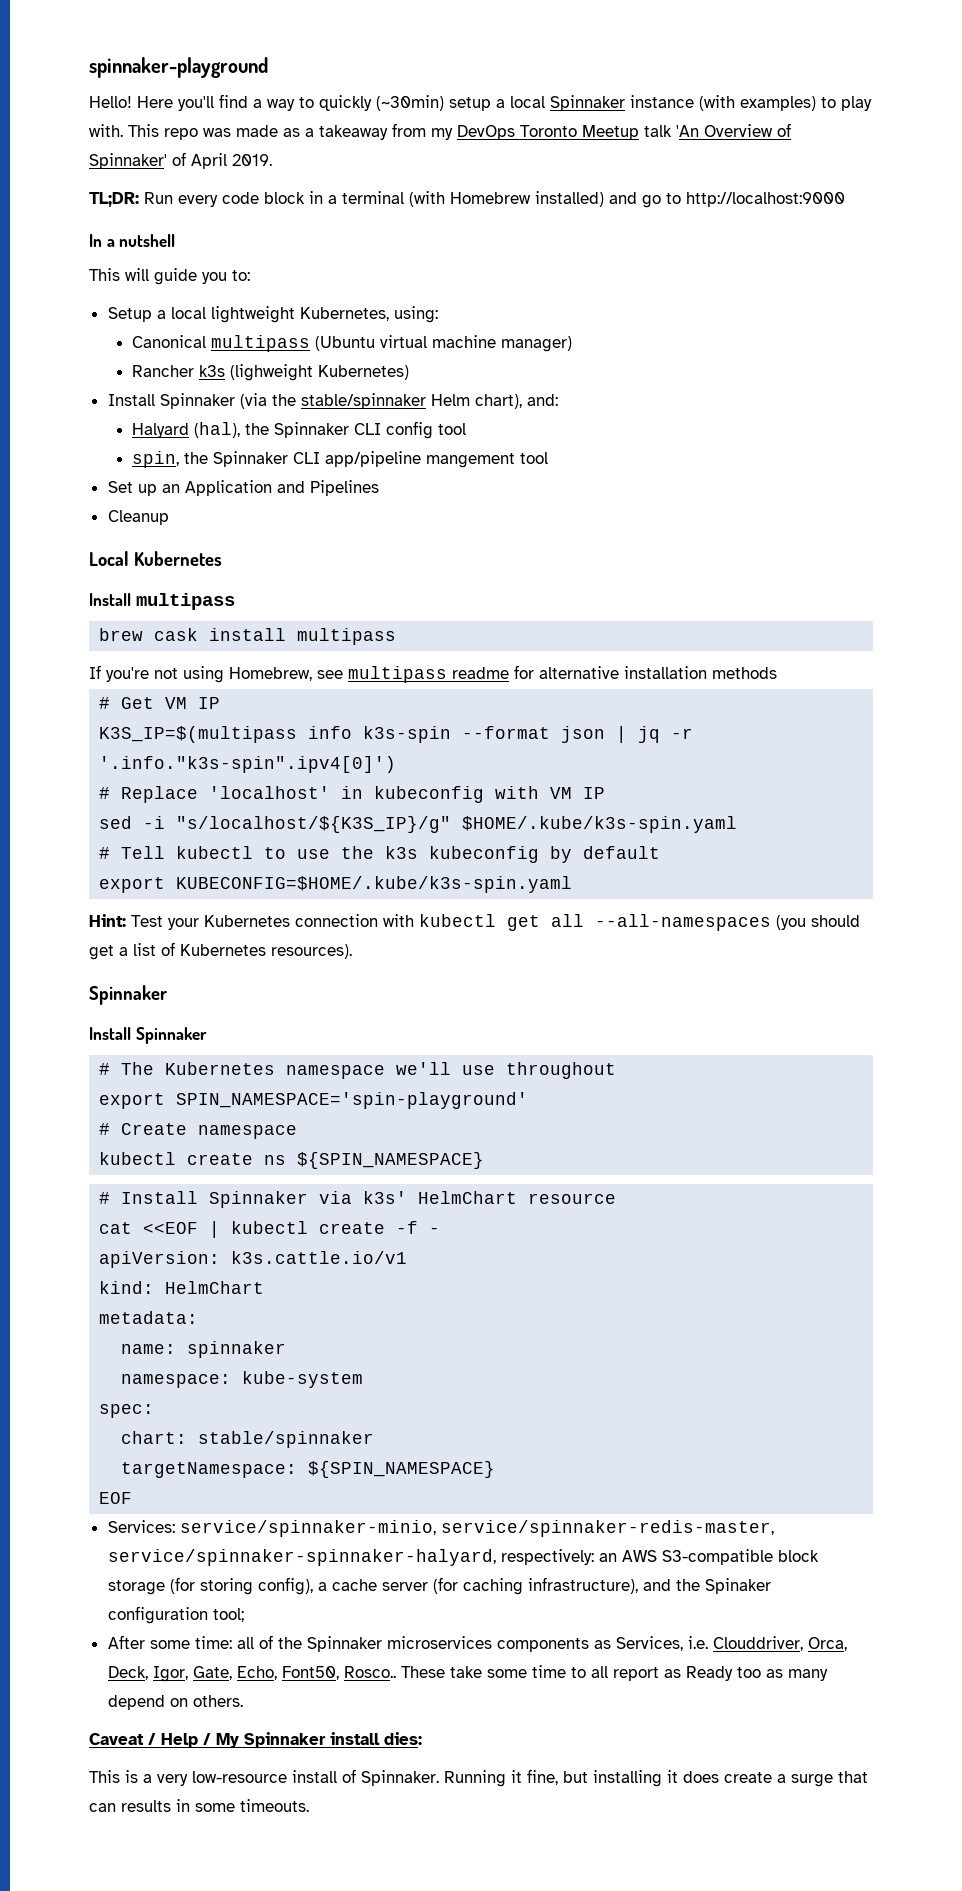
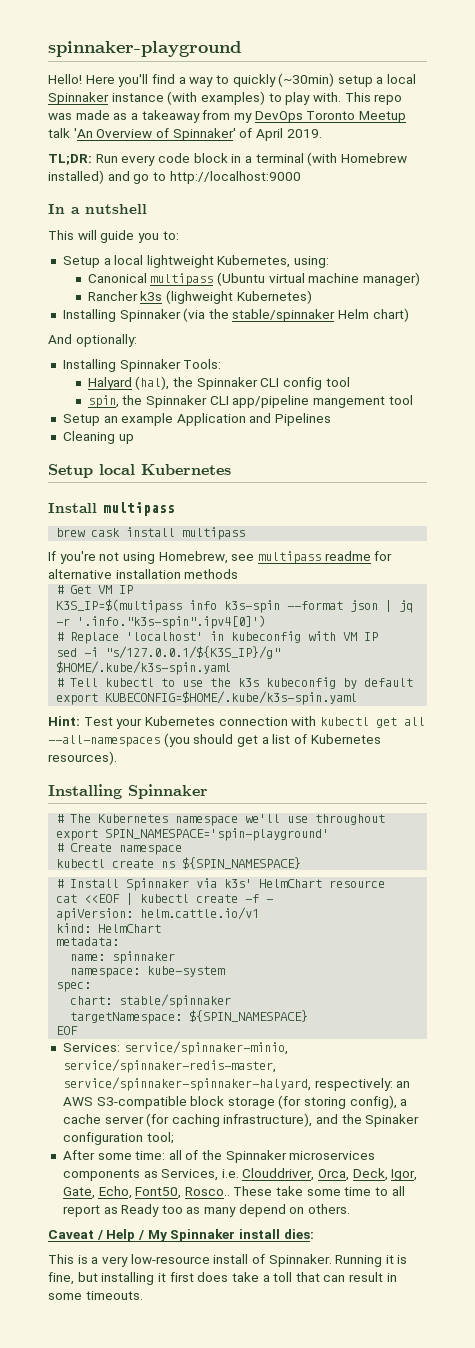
- Install Spinnaker (via the stable/spinnaker Helm chart), and:
+ Installing Spinnaker (via the stable/spinnaker Helm chart)
+ And optionally:
+ Installing Spinnaker Tools:
- Set up an Application and Pipelines
+ Setup an example Application and Pipelines
- Cleanup
- Local Kubernetes
+ Cleaning up
+ Setup local Kubernetes
- sed -i "s/localhost/${K3S_IP}/g" $HOME/.kube/k3s-spin.yaml
+ sed -i "s/127.0.0.1/${K3S_IP}/g" $HOME/.kube/k3s-spin.yaml
  Hint: Test your Kubernetes connection with kubectl get all --all-namespaces (you should get a list of Kubernetes resources).
- Spinnaker
- Install Spinnaker
+ Installing Spinnaker
- apiVersion: k3s.cattle.io/v1
+ apiVersion: helm.cattle.io/v1
- Running it fine, but installing it does create a surge that can results in some timeouts.
+ Running it is fine, but installing it first does take a toll that can result in some timeouts.

